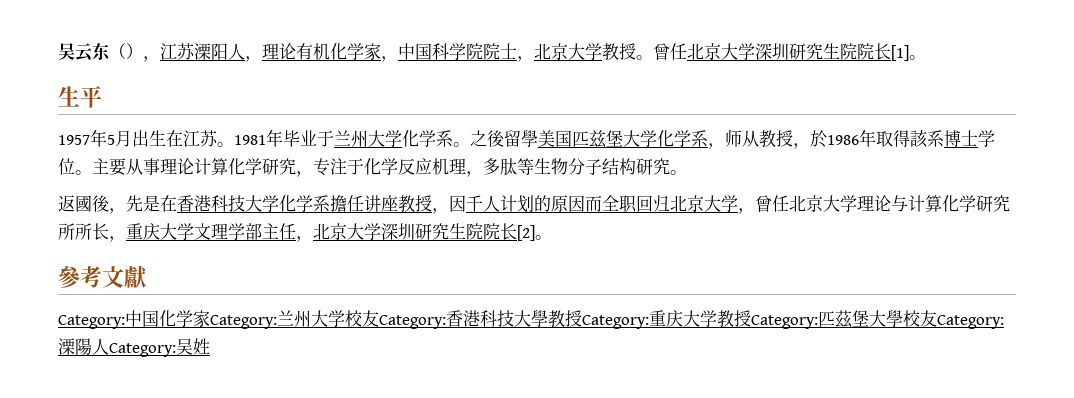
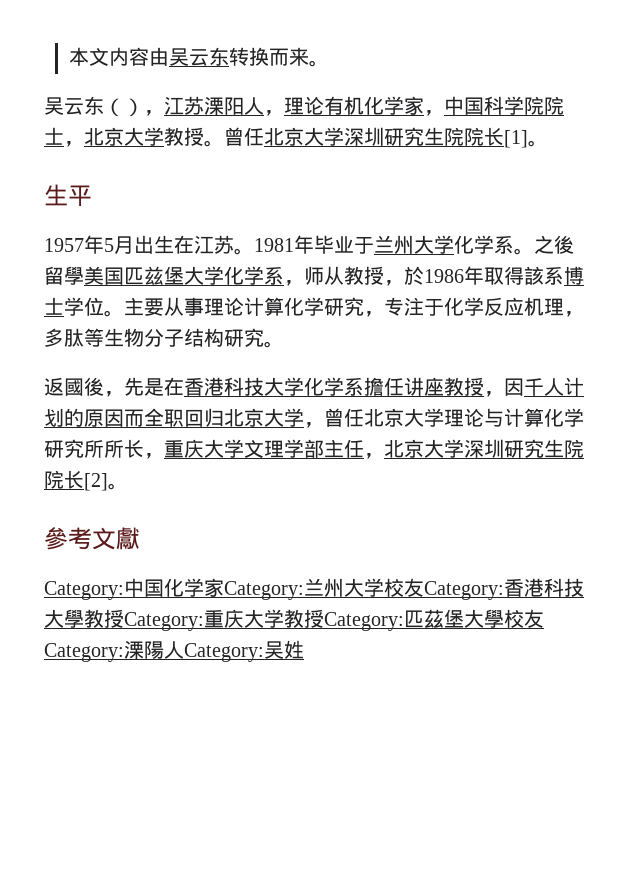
+ 本文内容由吴云东转换而来。

